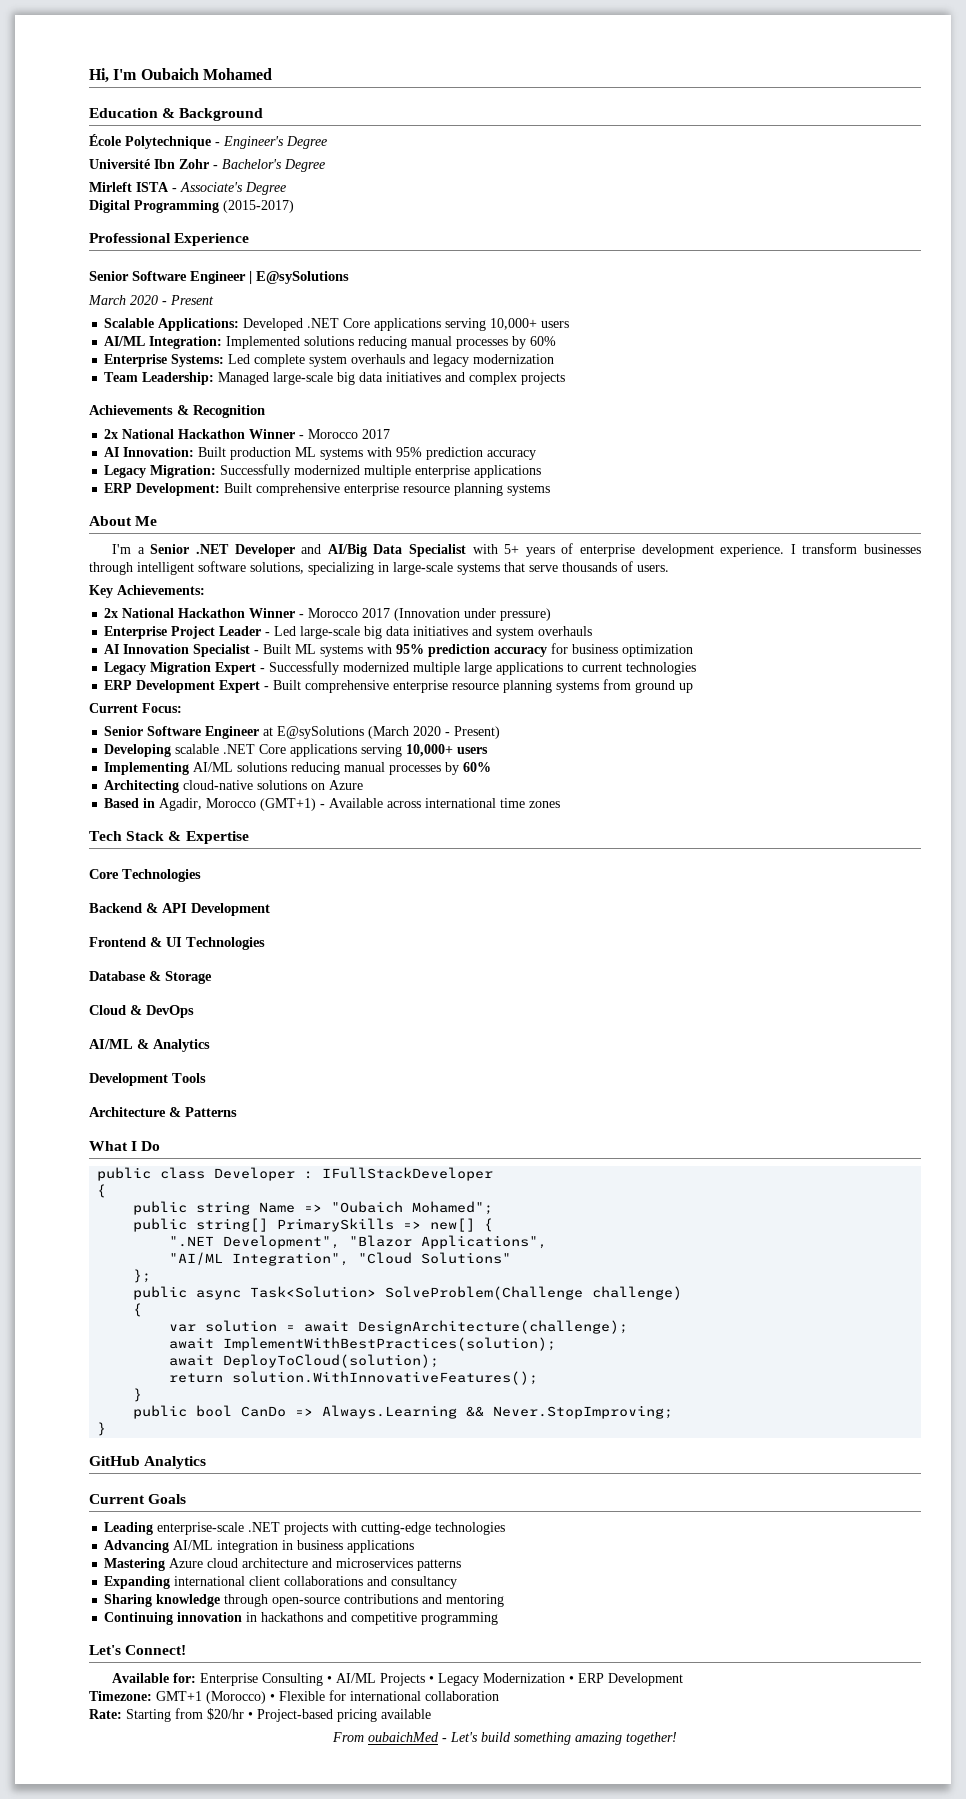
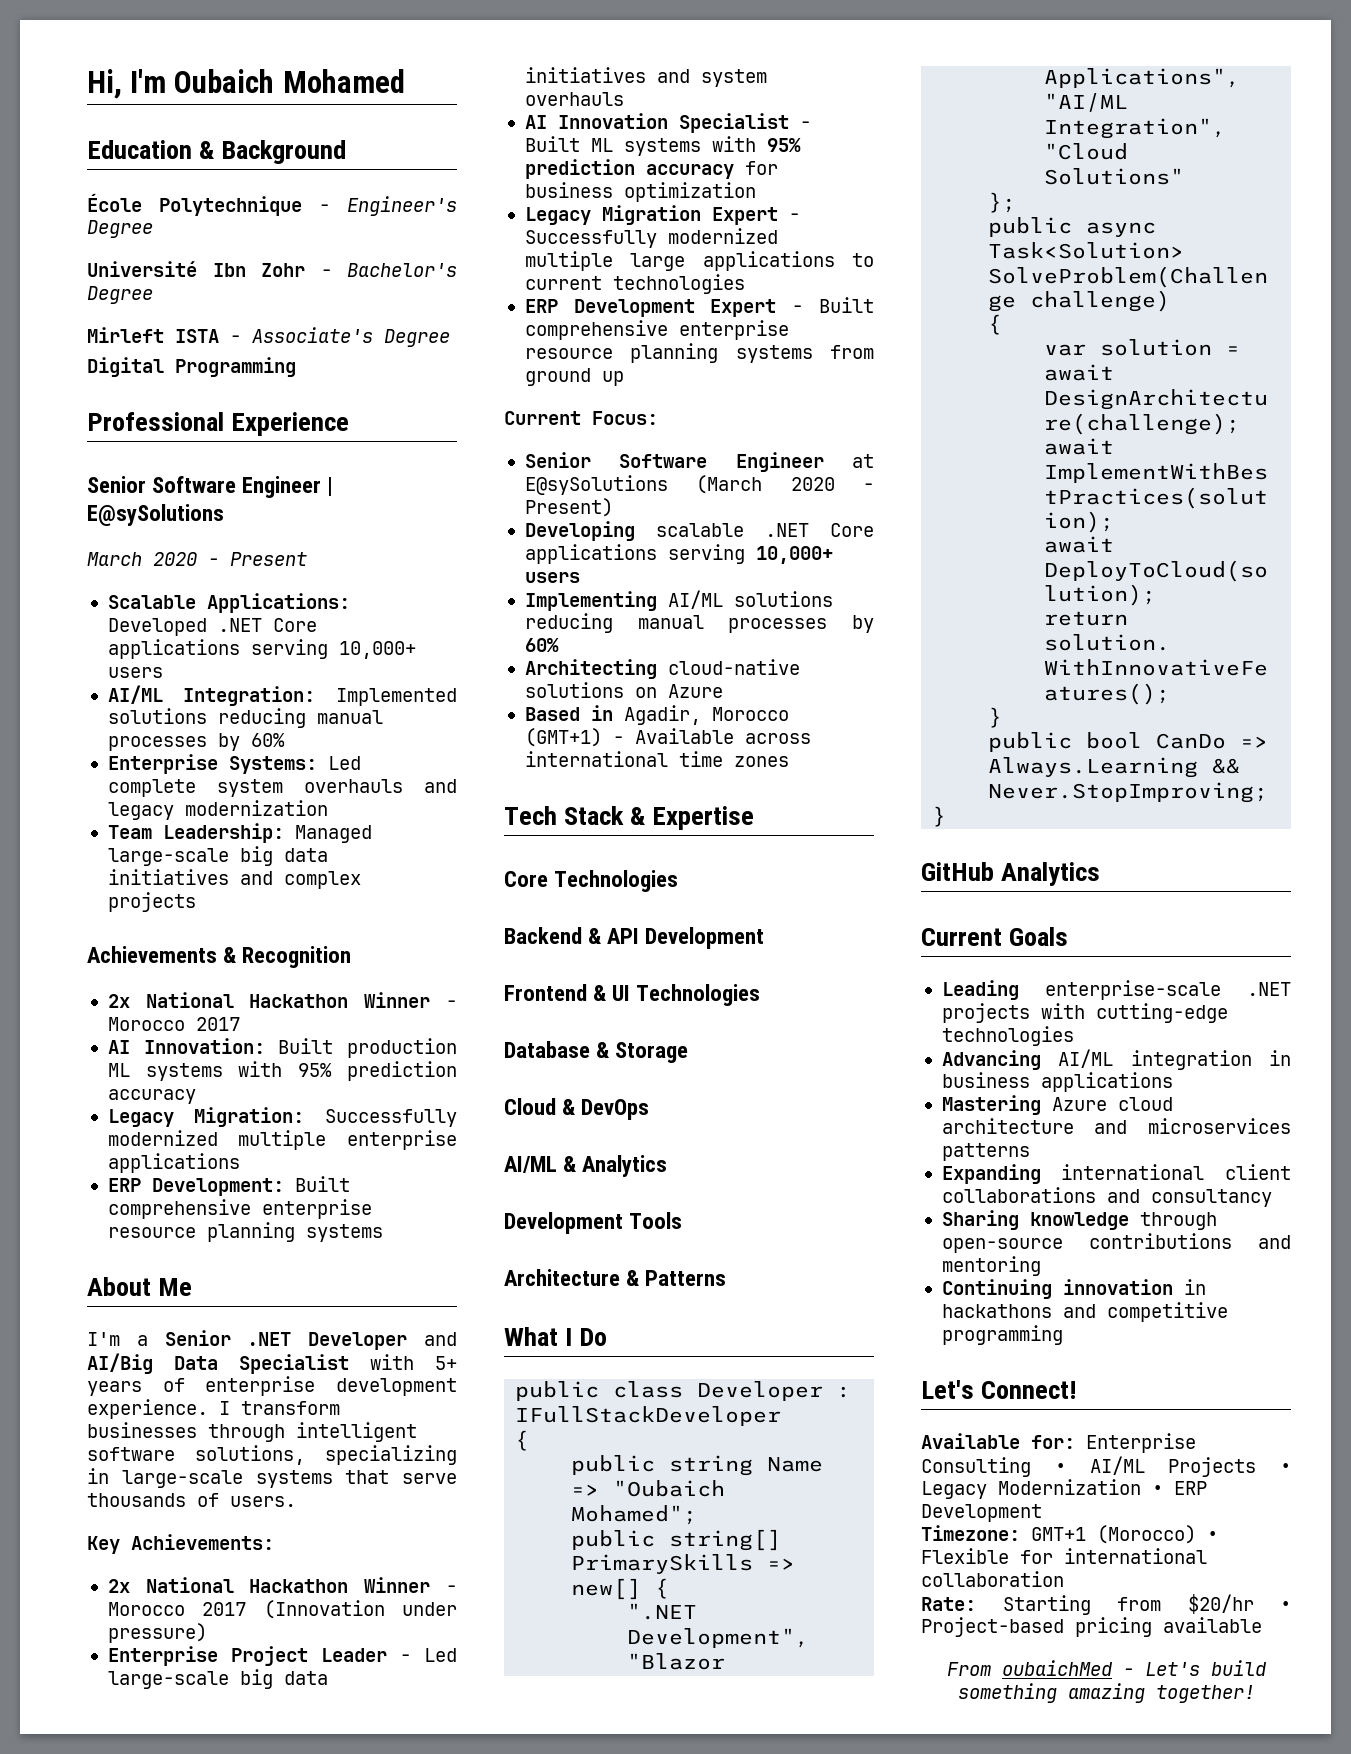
- Digital Programming (2015-2017)
+ Digital Programming

